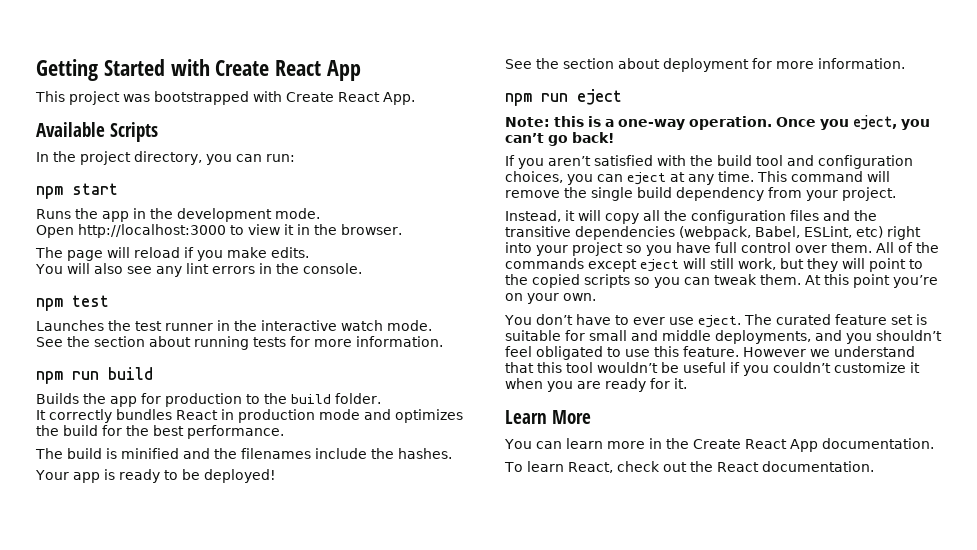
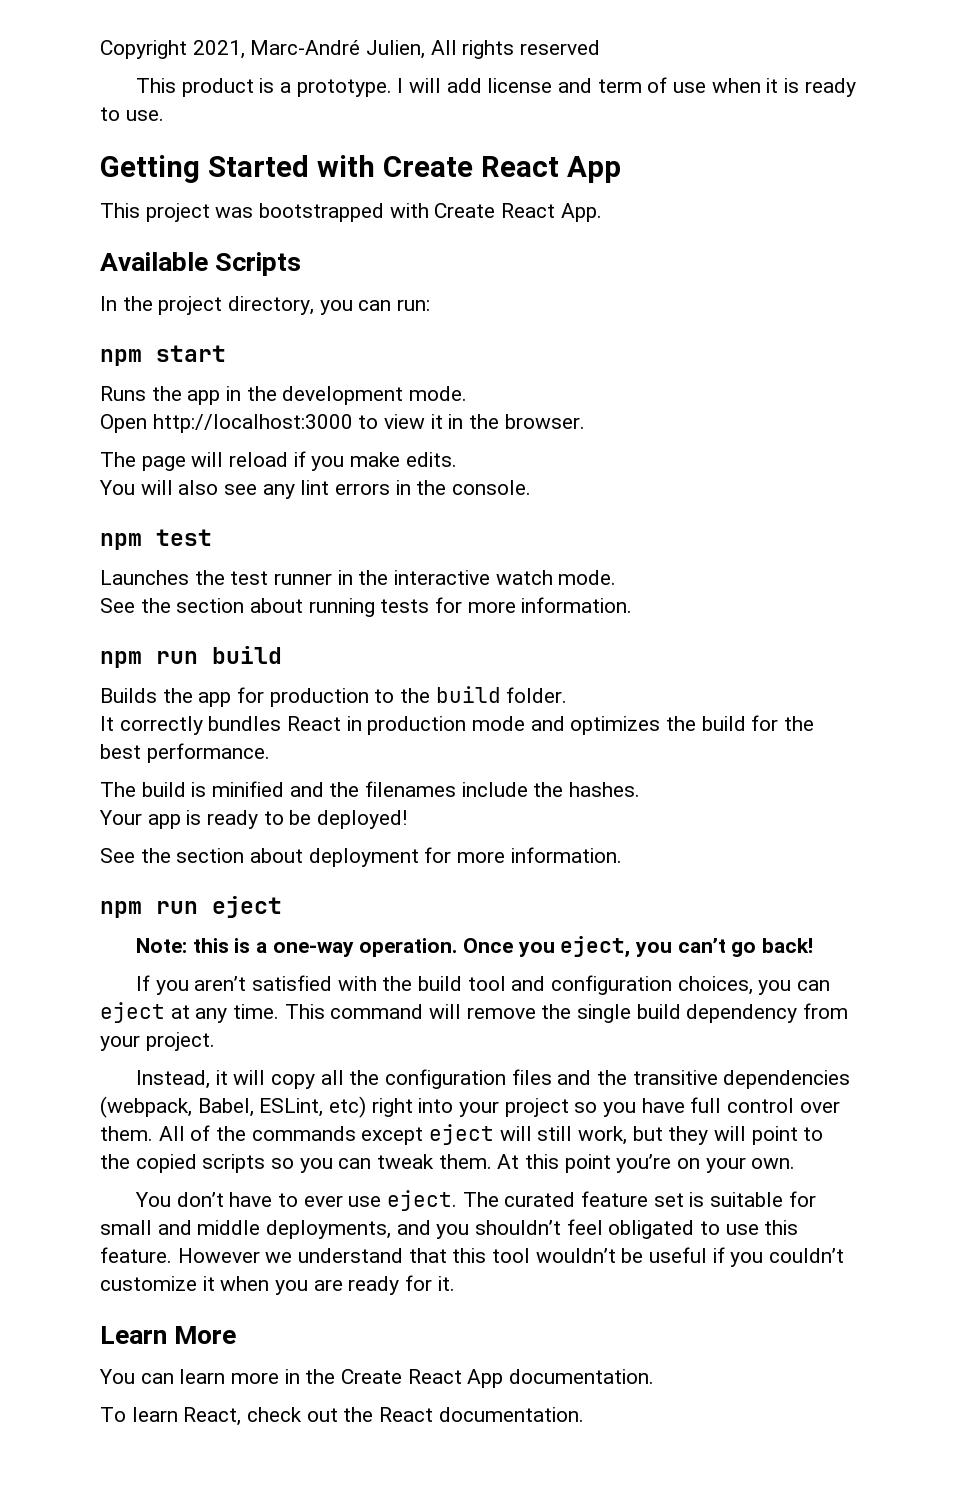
+ Copyright 2021, Marc-André Julien, All rights reserved
+ This product is a prototype. I will add license and term of use when it is ready to use.

